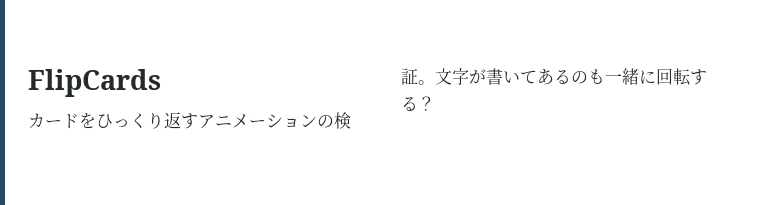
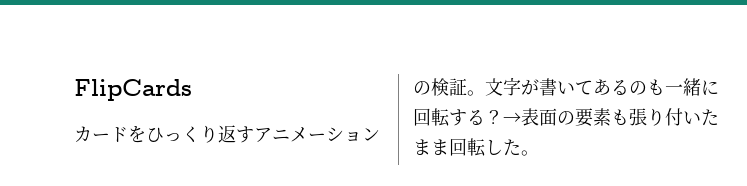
+ →表面の要素も張り付いたまま回転した。

